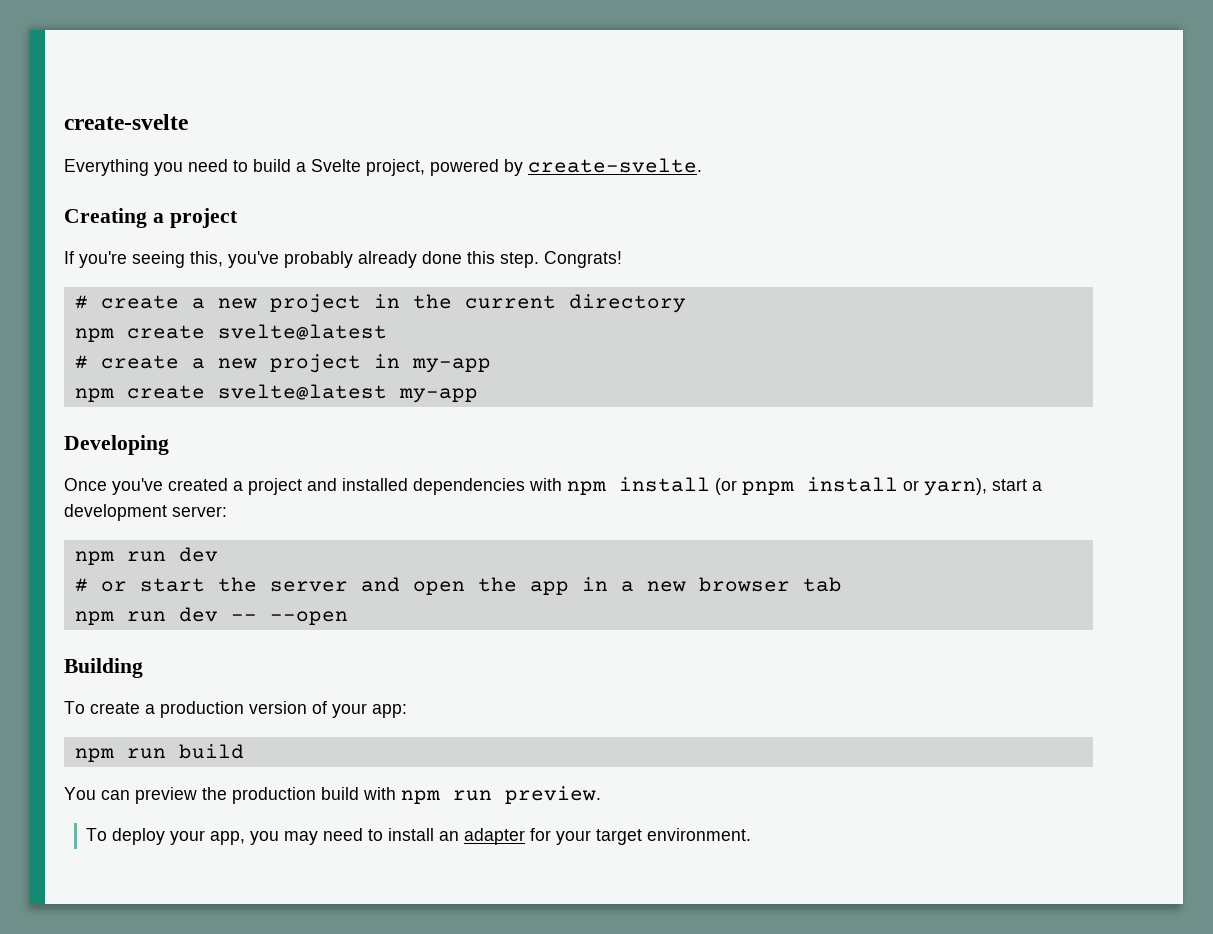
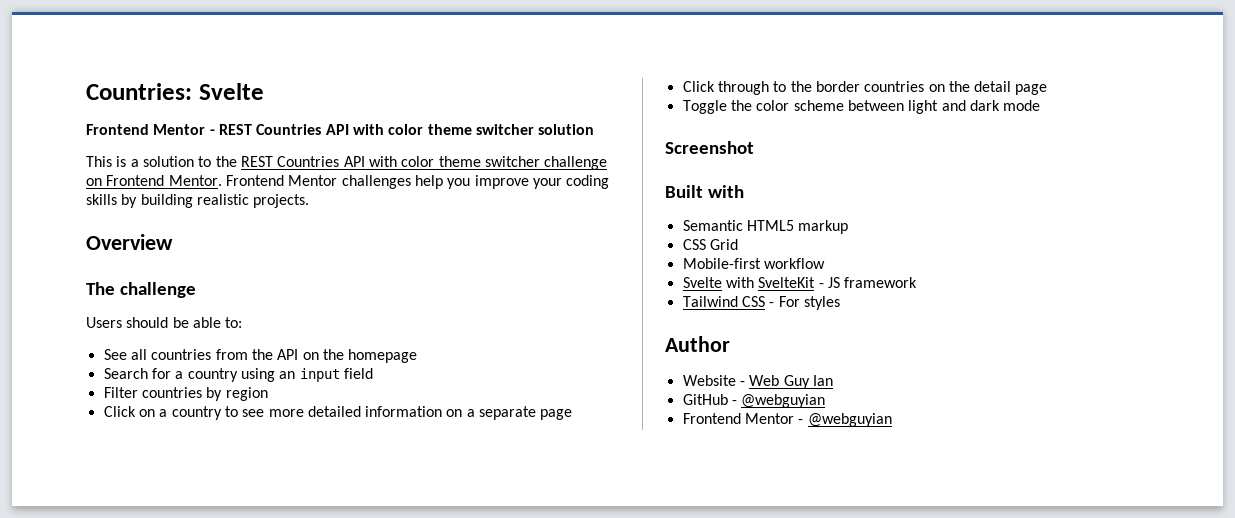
- create-svelte
- Everything you need to build a Svelte project, powered by create-svelte.
- Creating a project
- If you're seeing this, you've probably already done this step. Congrats!
- # create a new project in the current directory
- npm create svelte@latest
- # create a new project in my-app
- npm create svelte@latest my-app
- Developing
- Once you've created a project and installed dependencies with npm install (or pnpm install or yarn), start a development server:
- npm run dev
- # or start the server and open the app in a new browser tab
- npm run dev -- --open
- Building
- To create a production version of your app:
- npm run build
- You can preview the production build with npm run preview.
- To deploy your app, you may need to install an adapter for your target environment.
+ Countries: Svelte
+ Frontend Mentor - REST Countries API with color theme switcher solution
+ This is a solution to the REST Countries API with color theme switcher challenge on Frontend Mentor. Frontend Mentor challenges help you improve your coding skills by building realistic projects.
+ Overview
+ The challenge
+ Users should be able to:
+ See all countries from the API on the homepage
+ Search for a country using an input field
+ Filter countries by region
+ Click on a country to see more detailed information on a separate page
+ Click through to the border countries on the detail page
+ Toggle the color scheme between light and dark mode
+ Screenshot
+ Built with
+ Semantic HTML5 markup
+ CSS Grid
+ Mobile-first workflow
+ Svelte with SvelteKit - JS framework
+ Tailwind CSS - For styles
+ Author
+ Website - Web Guy Ian
+ GitHub - @webguyian
+ Frontend Mentor - @webguyian

